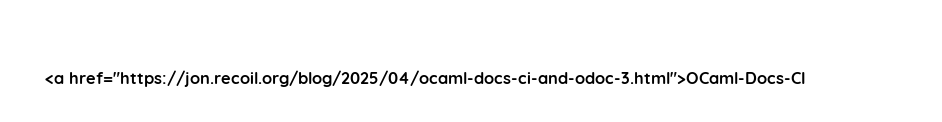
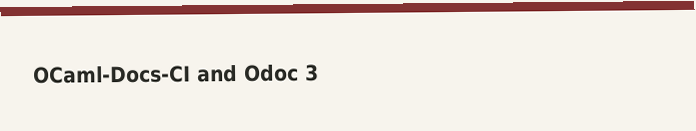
- <a href="https://jon.recoil.org/blog/2025/04/ocaml-docs-ci-and-odoc-3.html">OCaml-Docs-CI
+ OCaml-Docs-CI and Odoc 3

